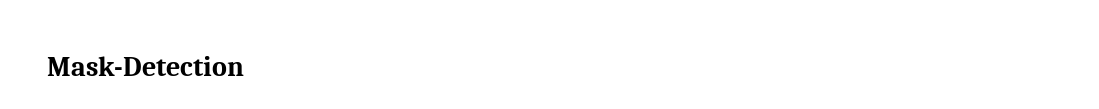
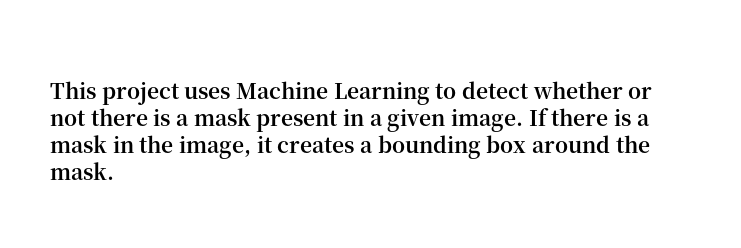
- Mask-Detection
+ This project uses Machine Learning to detect whether or not there is a mask present in a given image. If there is a mask in the image, it creates a bounding box around the mask.

